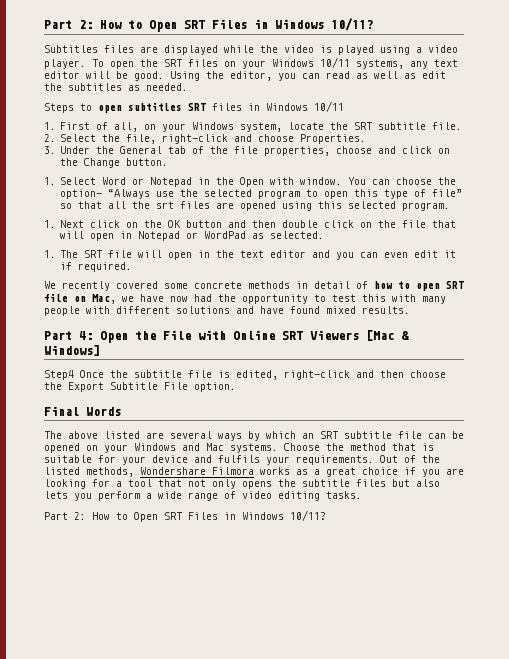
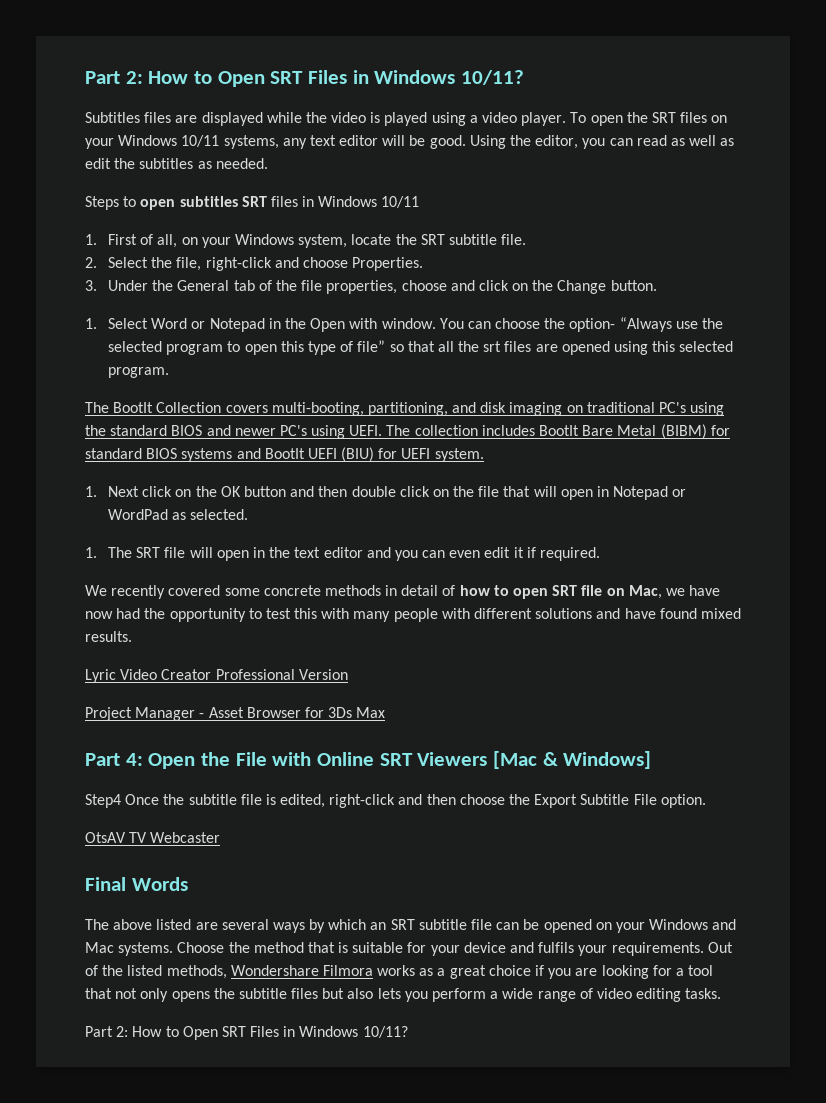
+ The BootIt Collection covers multi-booting, partitioning, and disk imaging on traditional PC's using the standard BIOS and newer PC's using UEFI. The collection includes BootIt Bare Metal (BIBM) for standard BIOS systems and BootIt UEFI (BIU) for UEFI system.
+ Lyric Video Creator Professional Version
+ Project Manager - Asset Browser for 3Ds Max
+ OtsAV TV Webcaster

